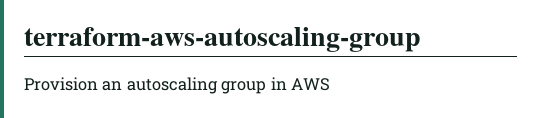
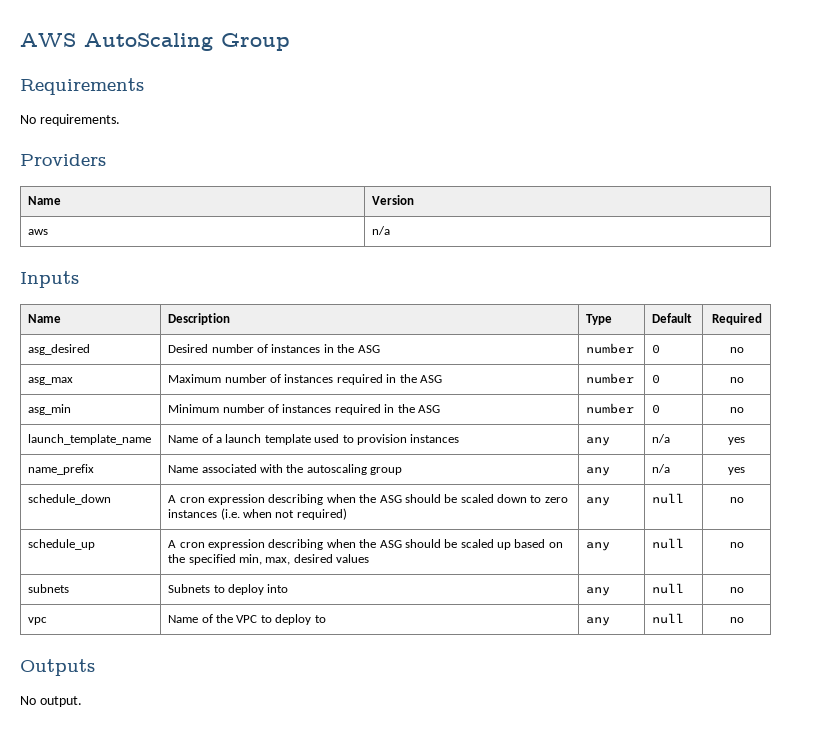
- terraform-aws-autoscaling-group
- Provision an autoscaling group in AWS
+ AWS AutoScaling Group
+ Requirements
+ No requirements.
+ Providers
+ Name | Version
+ aws | n/a
+ Inputs
+ Name | Description | Type | Default | Required
+ asg_desired | Desired number of instances in the ASG | number | 0 | no
+ asg_max | Maximum number of instances required in the ASG | number | 0 | no
+ asg_min | Minimum number of instances required in the ASG | number | 0 | no
+ launch_template_name | Name of a launch template used to provision instances | any | n/a | yes
+ name_prefix | Name associated with the autoscaling group | any | n/a | yes
+ schedule_down | A cron expression describing when the ASG should be scaled down to zero instances (i.e. when not required) | any | null | no
+ schedule_up | A cron expression describing when the ASG should be scaled up based on the specified min, max, desired values | any | null | no
+ subnets | Subnets to deploy into | any | null | no
+ vpc | Name of the VPC to deploy to | any | null | no
+ Outputs
+ No output.

